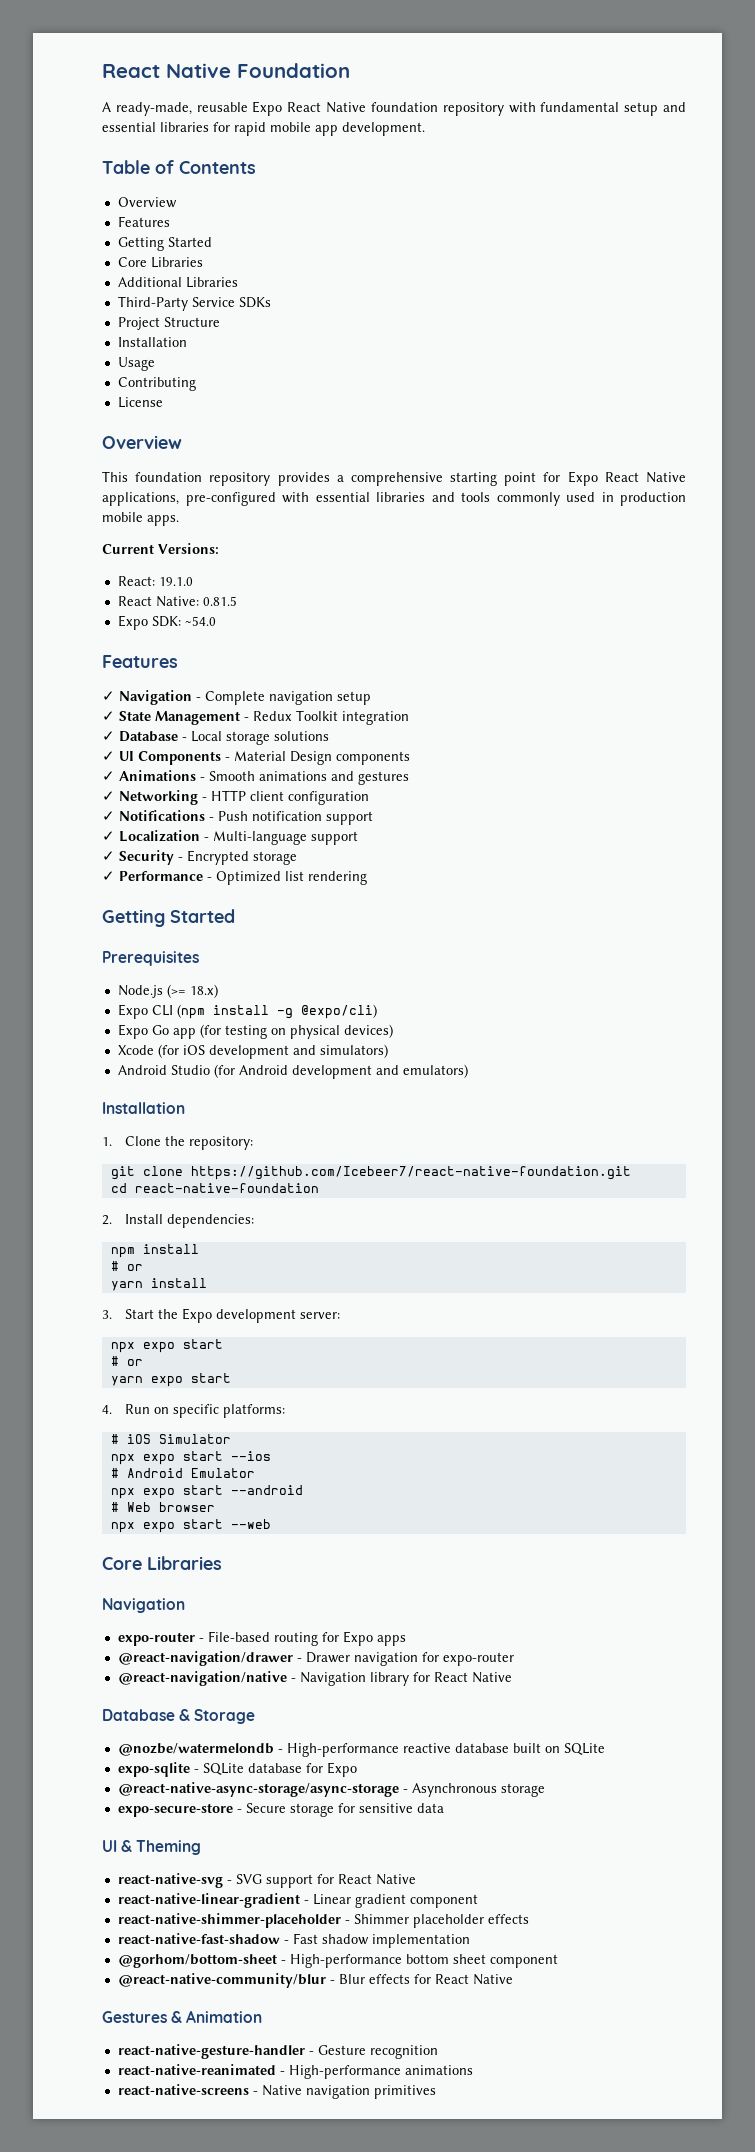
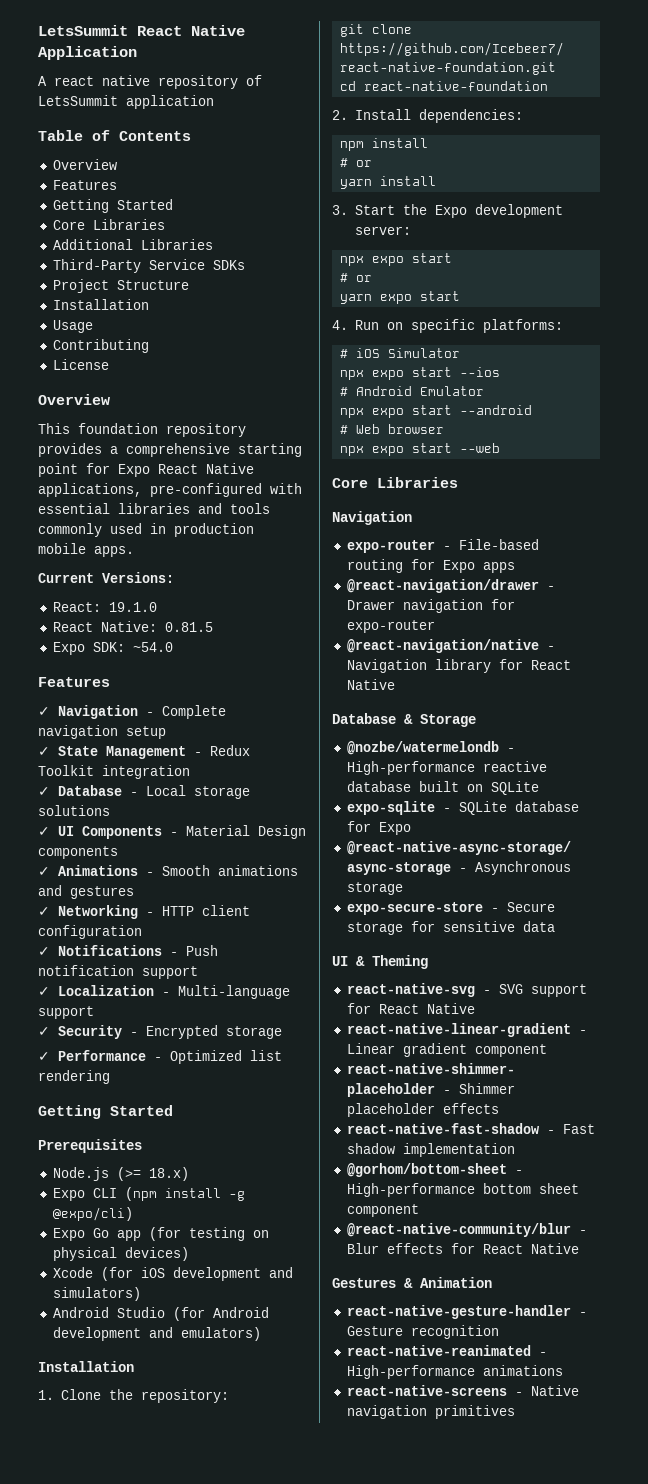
- React Native Foundation
+ LetsSummit React Native Application
- A ready-made, reusable Expo React Native foundation repository with fundamental setup and essential libraries for rapid mobile app development.
+ A react native repository of LetsSummit application

